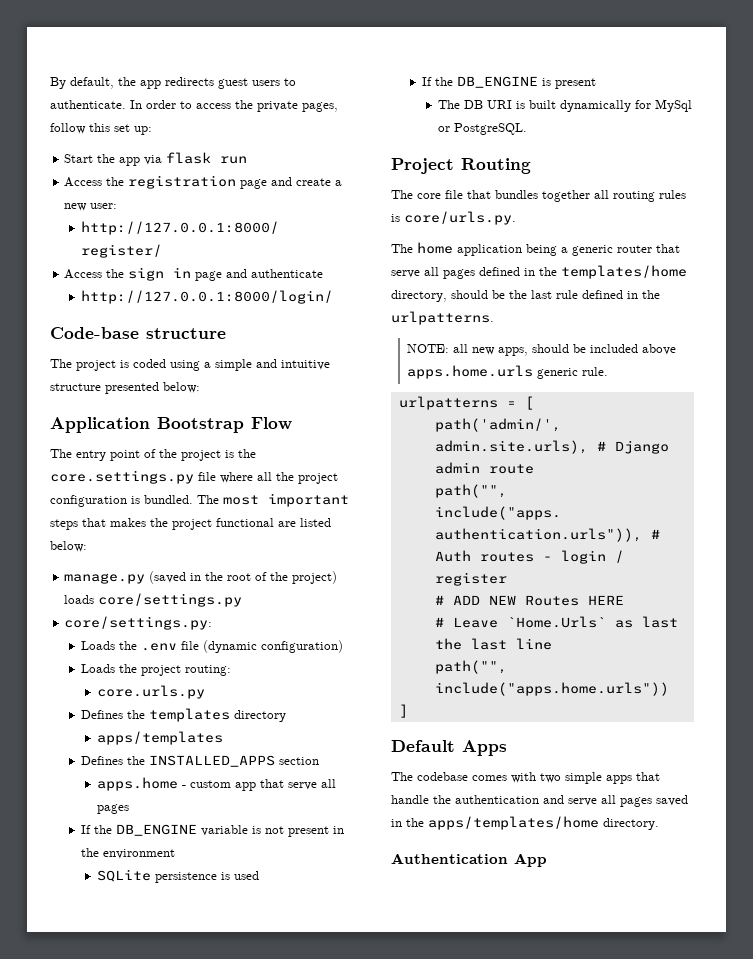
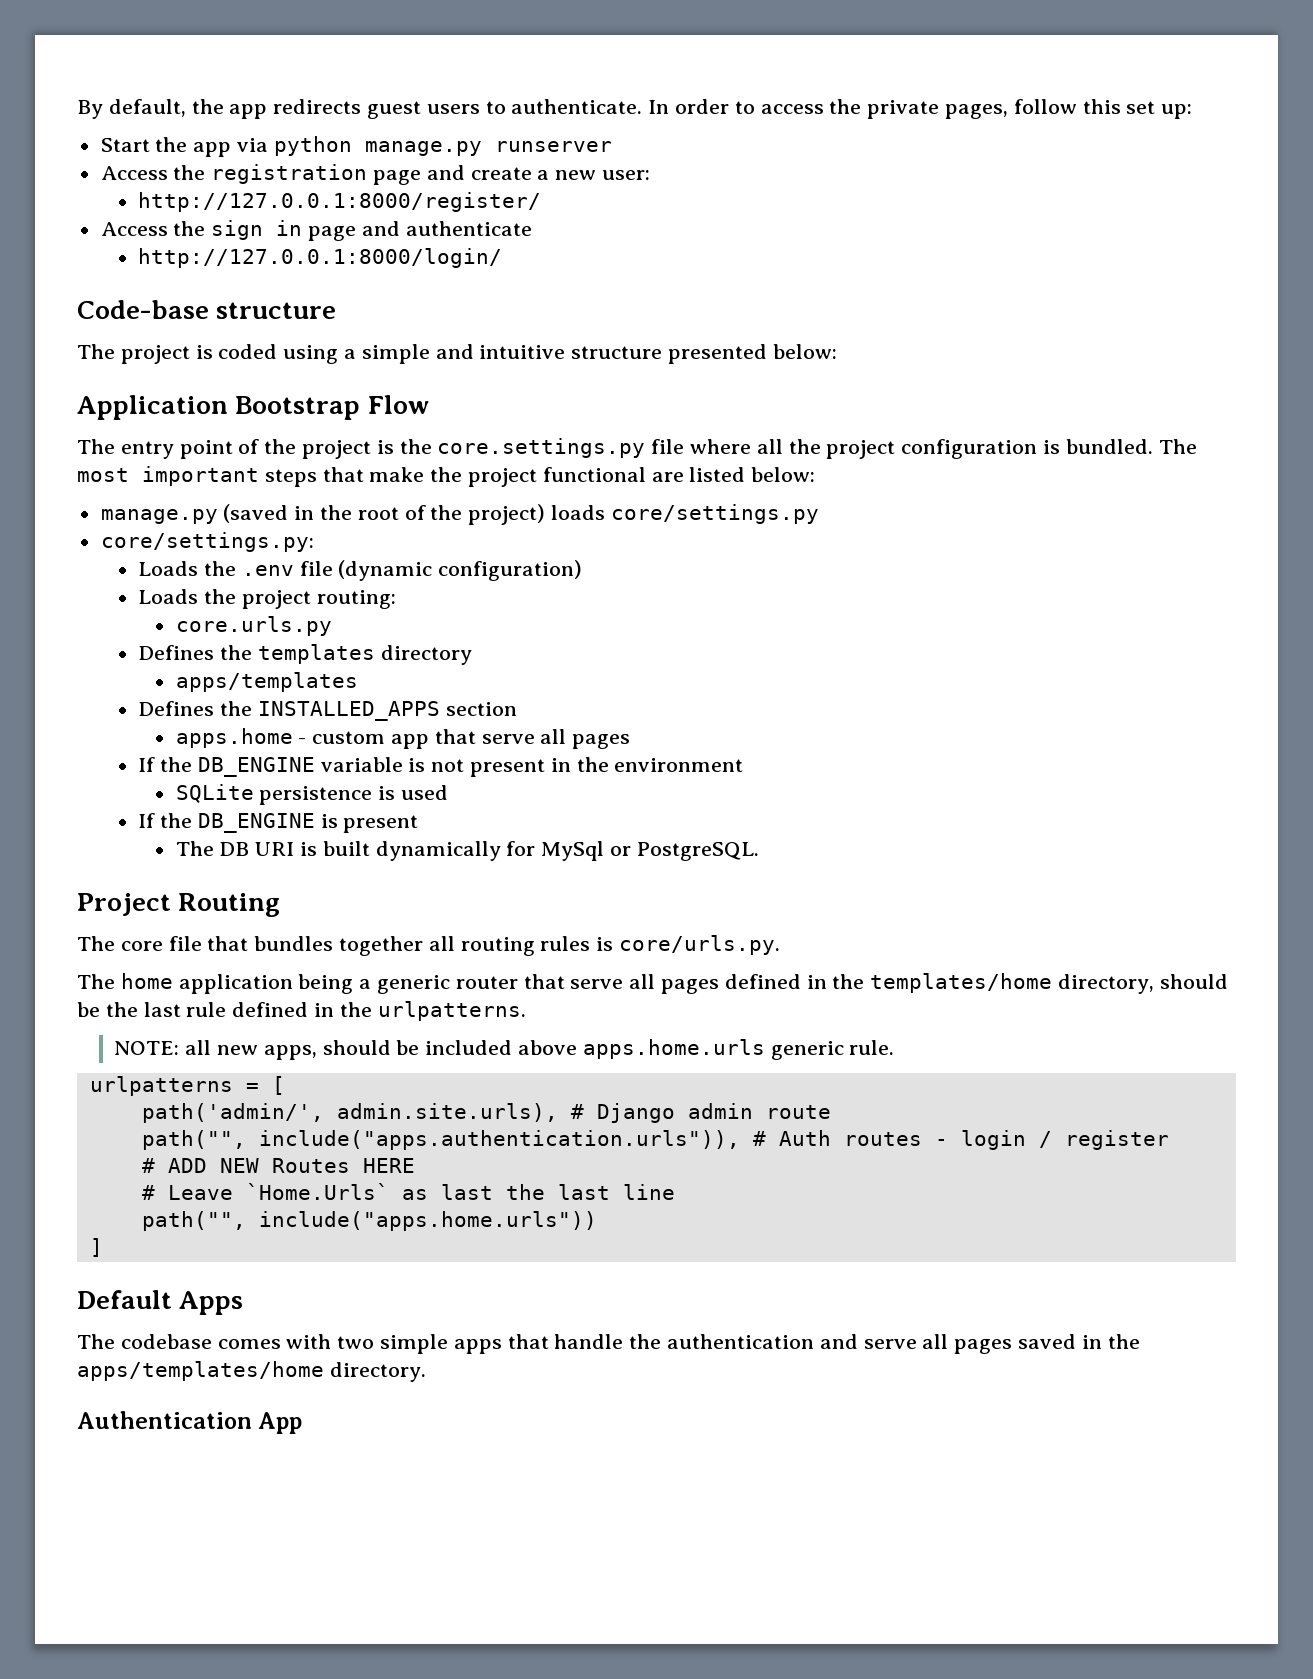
- Start the app via flask run
+ Start the app via python manage.py runserver
- The most important steps that makes the project functional are listed below:
+ The most important steps that make the project functional are listed below:

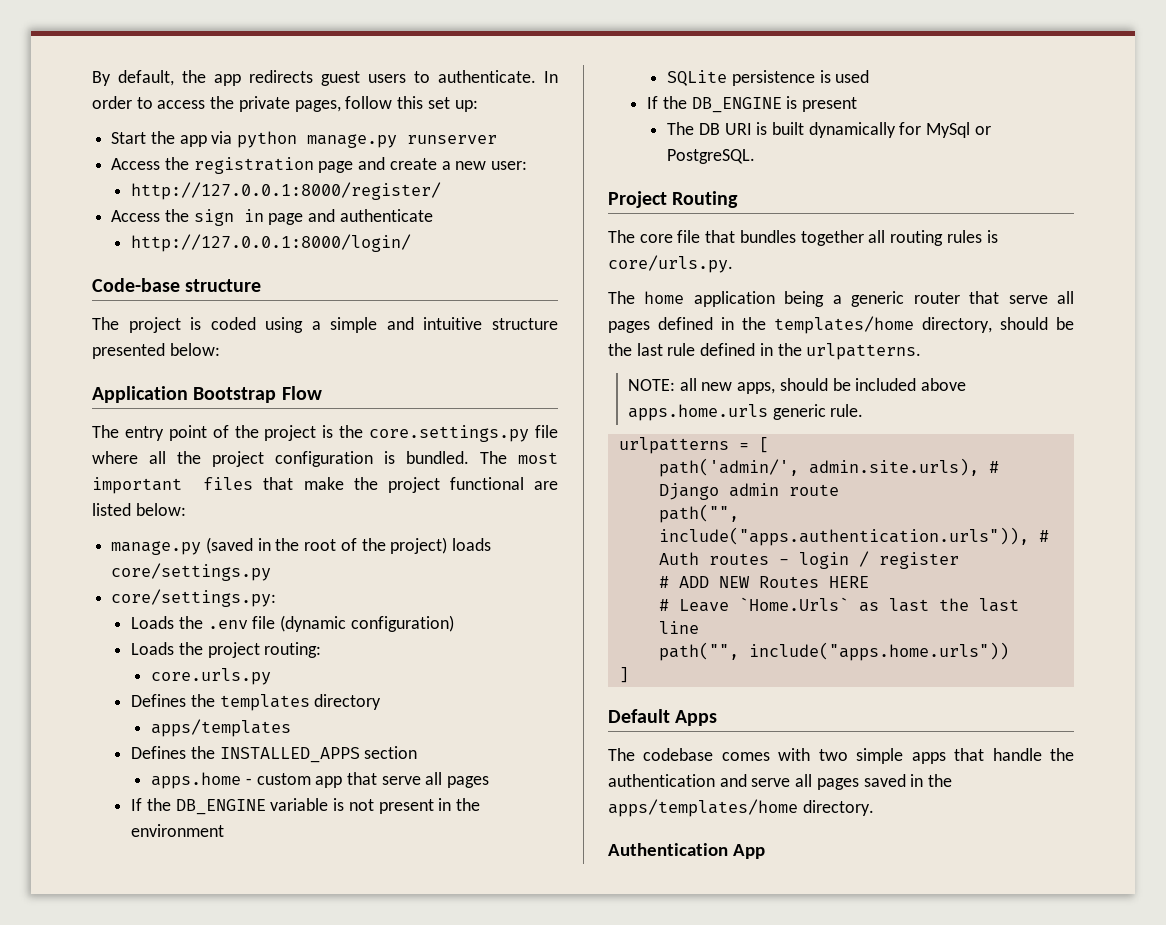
- The most important steps that make the project functional are listed below:
+ The most important files that make the project functional are listed below:

